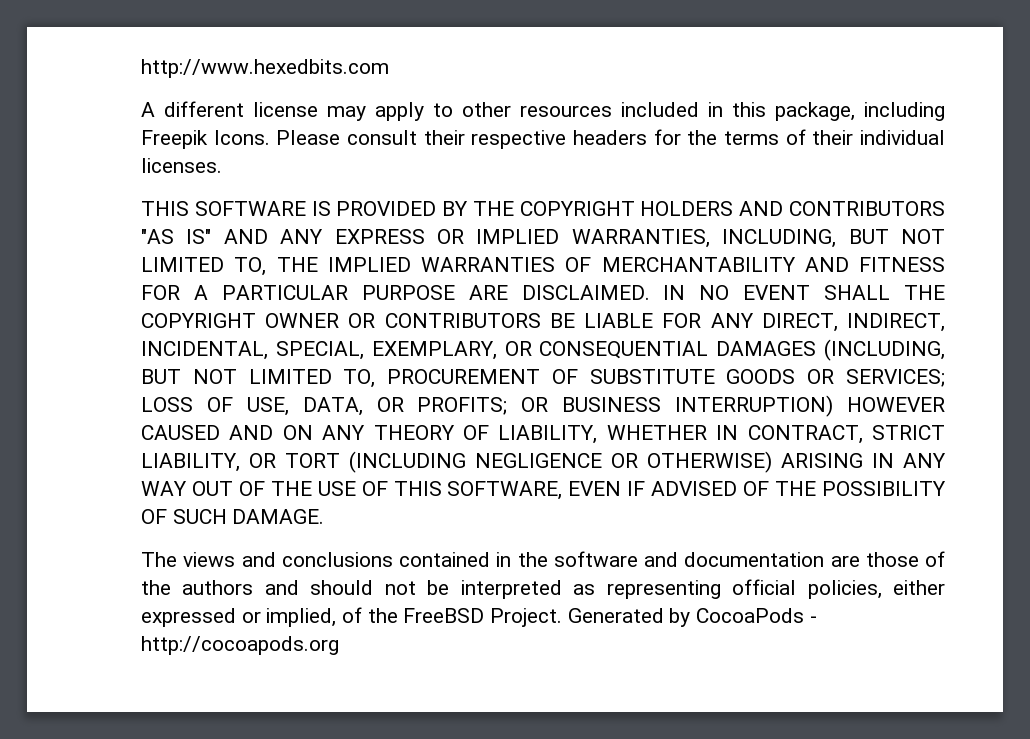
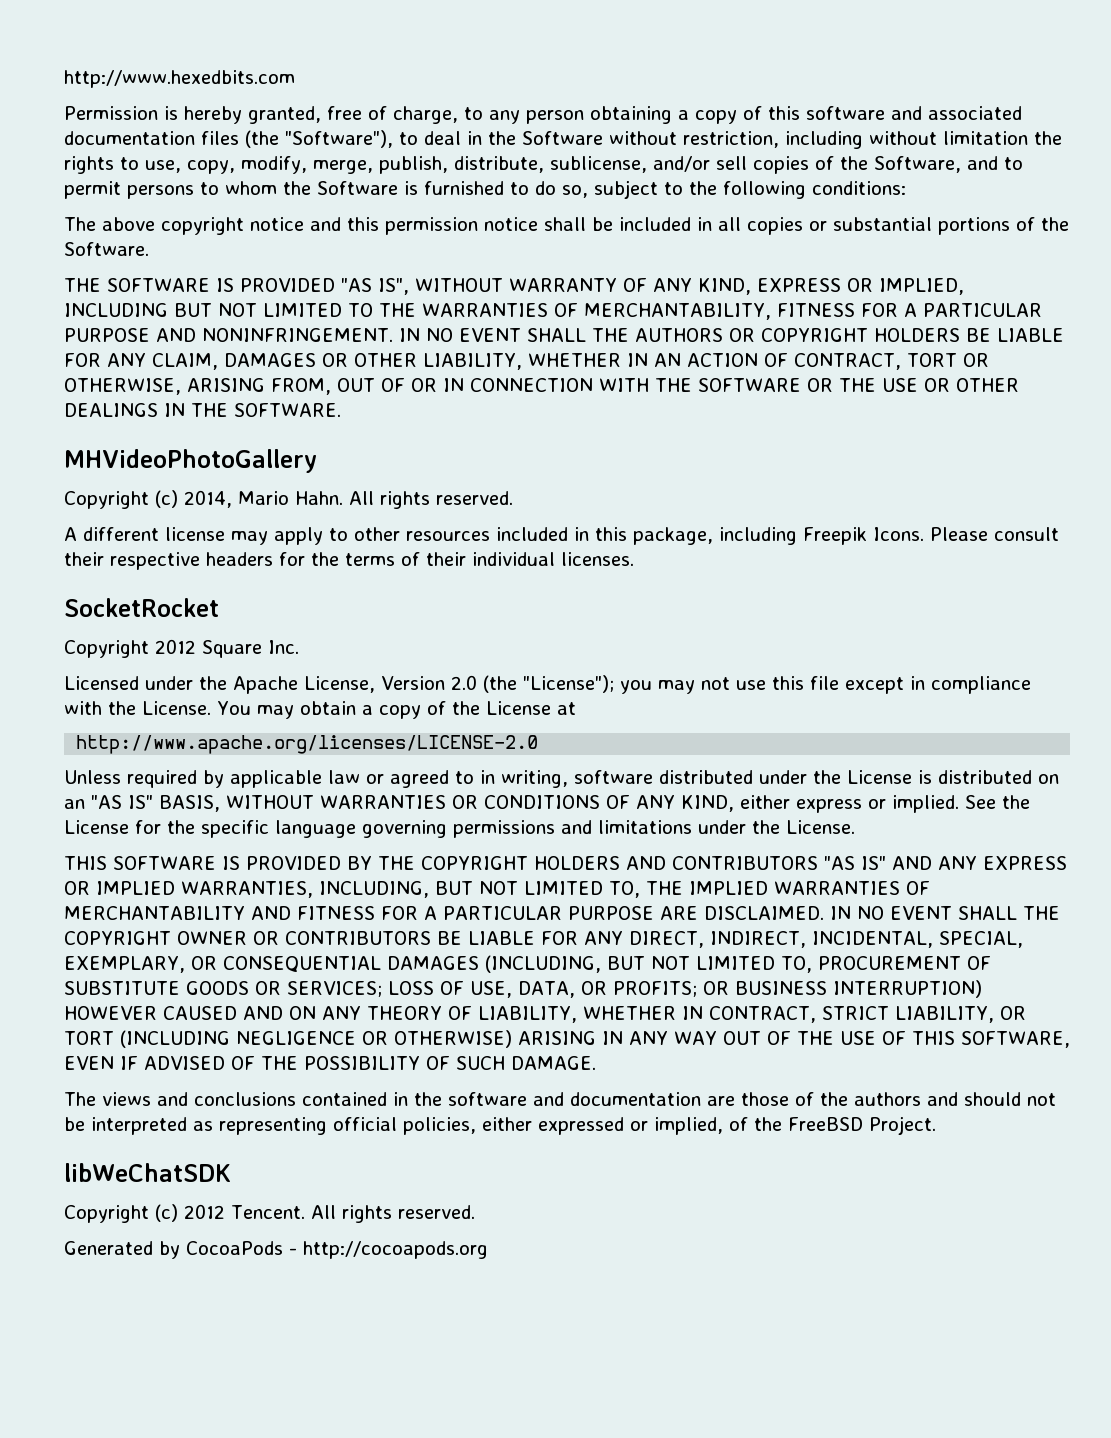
+ Permission is hereby granted, free of charge, to any person obtaining a copy of this software and associated documentation files (the "Software"), to deal in the Software without restriction, including without limitation the rights to use, copy, modify, merge, publish, distribute, sublicense, and/or sell copies of the Software, and to permit persons to whom the Software is furnished to do so, subject to the following conditions:
+ The above copyright notice and this permission notice shall be included in all copies or substantial portions of the Software.
+ THE SOFTWARE IS PROVIDED "AS IS", WITHOUT WARRANTY OF ANY KIND, EXPRESS OR IMPLIED, INCLUDING BUT NOT LIMITED TO THE WARRANTIES OF MERCHANTABILITY, FITNESS FOR A PARTICULAR PURPOSE AND NONINFRINGEMENT. IN NO EVENT SHALL THE AUTHORS OR COPYRIGHT HOLDERS BE LIABLE FOR ANY CLAIM, DAMAGES OR OTHER LIABILITY, WHETHER IN AN ACTION OF CONTRACT, TORT OR OTHERWISE, ARISING FROM, OUT OF OR IN CONNECTION WITH THE SOFTWARE OR THE USE OR OTHER DEALINGS IN THE SOFTWARE.
+ MHVideoPhotoGallery
+ Copyright (c) 2014, Mario Hahn. All rights reserved.
+ SocketRocket
+ Copyright 2012 Square Inc.
+ Licensed under the Apache License, Version 2.0 (the "License"); you may not use this file except in compliance with the License. You may obtain a copy of the License at
+ http://www.apache.org/licenses/LICENSE-2.0
+ Unless required by applicable law or agreed to in writing, software distributed under the License is distributed on an "AS IS" BASIS, WITHOUT WARRANTIES OR CONDITIONS OF ANY KIND, either express or implied. See the License for the specific language governing permissions and limitations under the License.
- The views and conclusions contained in the software and documentation are those of the authors and should not be interpreted as representing official policies, either expressed or implied, of the FreeBSD Project. Generated by CocoaPods - http://cocoapods.org
+ The views and conclusions contained in the software and documentation are those of the authors and should not be interpreted as representing official policies, either expressed or implied, of the FreeBSD Project.
+ libWeChatSDK
+ Copyright (c) 2012 Tencent. All rights reserved.
+ Generated by CocoaPods - http://cocoapods.org

